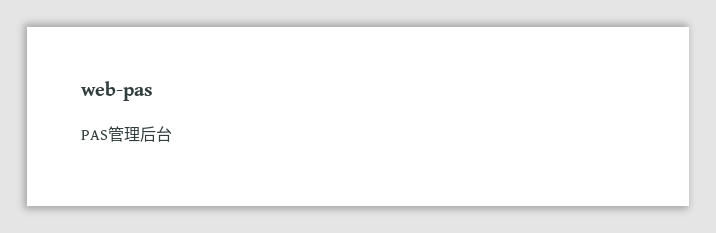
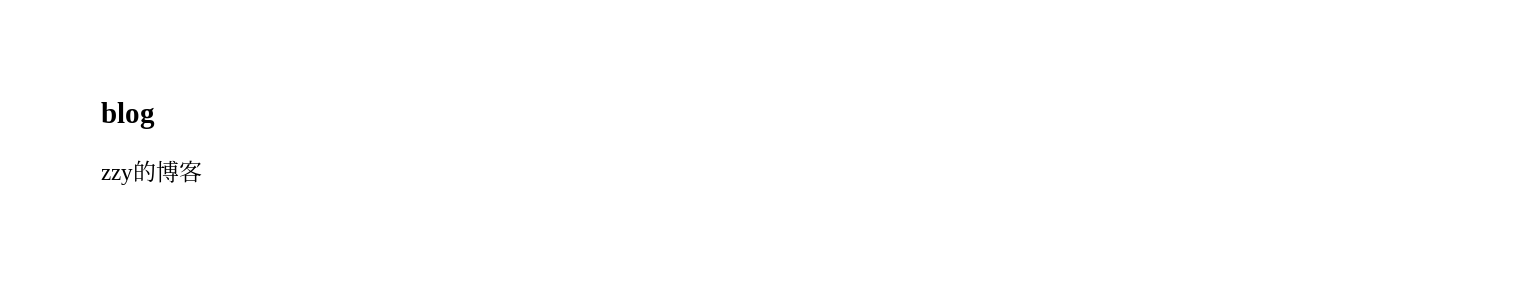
- web-pas
- PAS管理后台
+ blog
+ zzy的博客

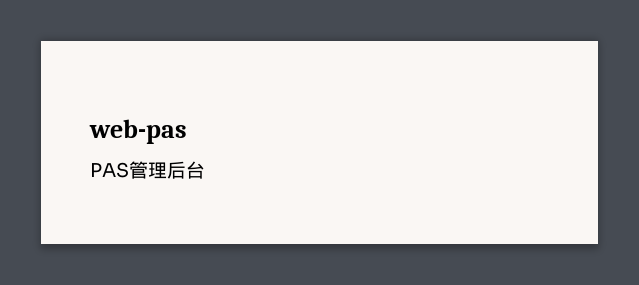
- blog
- zzy的博客
+ web-pas
+ PAS管理后台

